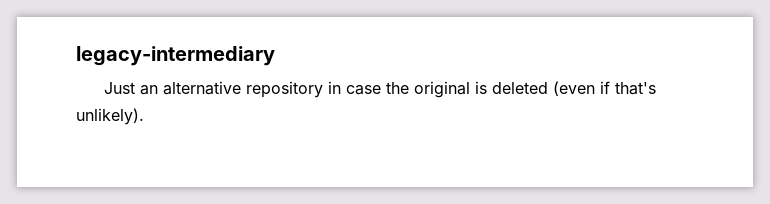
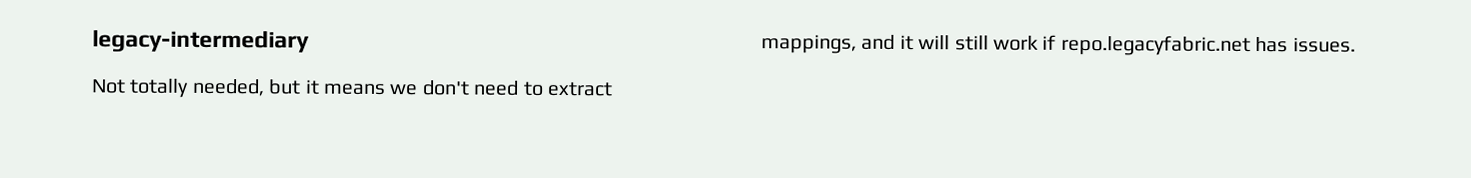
- Just an alternative repository in case the original is deleted (even if that's unlikely).
+ Not totally needed, but it means we don't need to extract mappings, and it will still work if repo.legacyfabric.net has issues.

